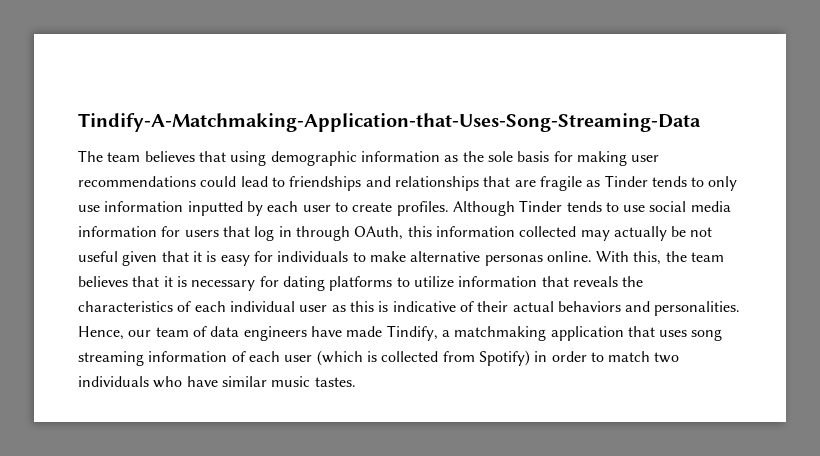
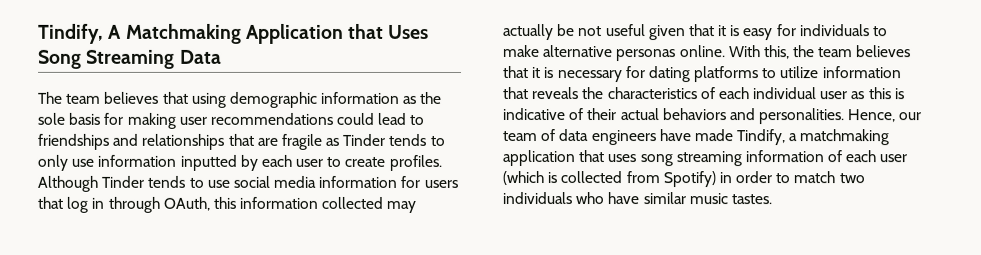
- Tindify-A-Matchmaking-Application-that-Uses-Song-Streaming-Data
+ Tindify, A Matchmaking Application that Uses Song Streaming Data

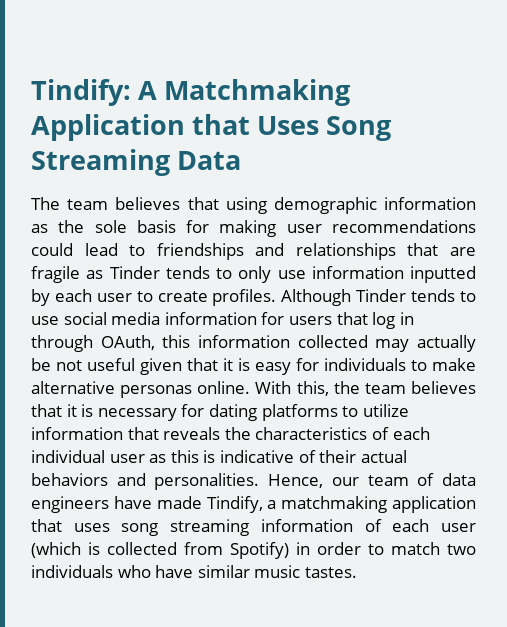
- Tindify, A Matchmaking Application that Uses Song Streaming Data
+ Tindify: A Matchmaking Application that Uses Song Streaming Data

